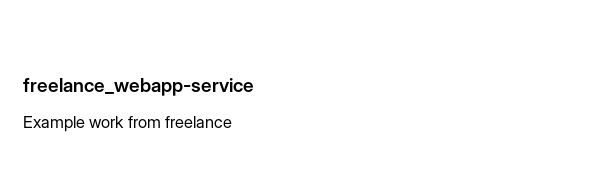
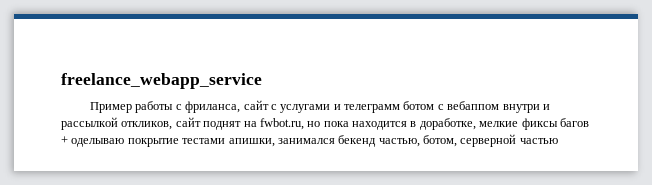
- freelance_webapp-service
- Example work from freelance
+ freelance_webapp_service
+ Пример работы с фриланса, сайт с услугами и телеграмм ботом с вебаппом внутри и рассылкой откликов, сайт поднят на fwbot.ru, но пока находится в доработке, мелкие фиксы багов + оделываю покрытие тестами апишки, занимался бекенд частью, ботом, серверной частью

